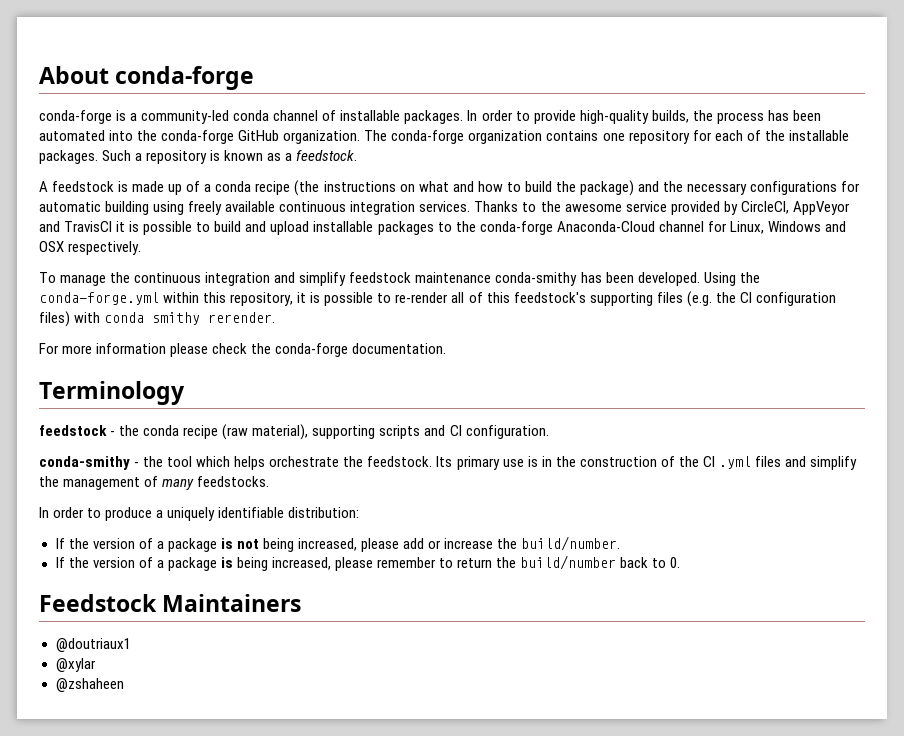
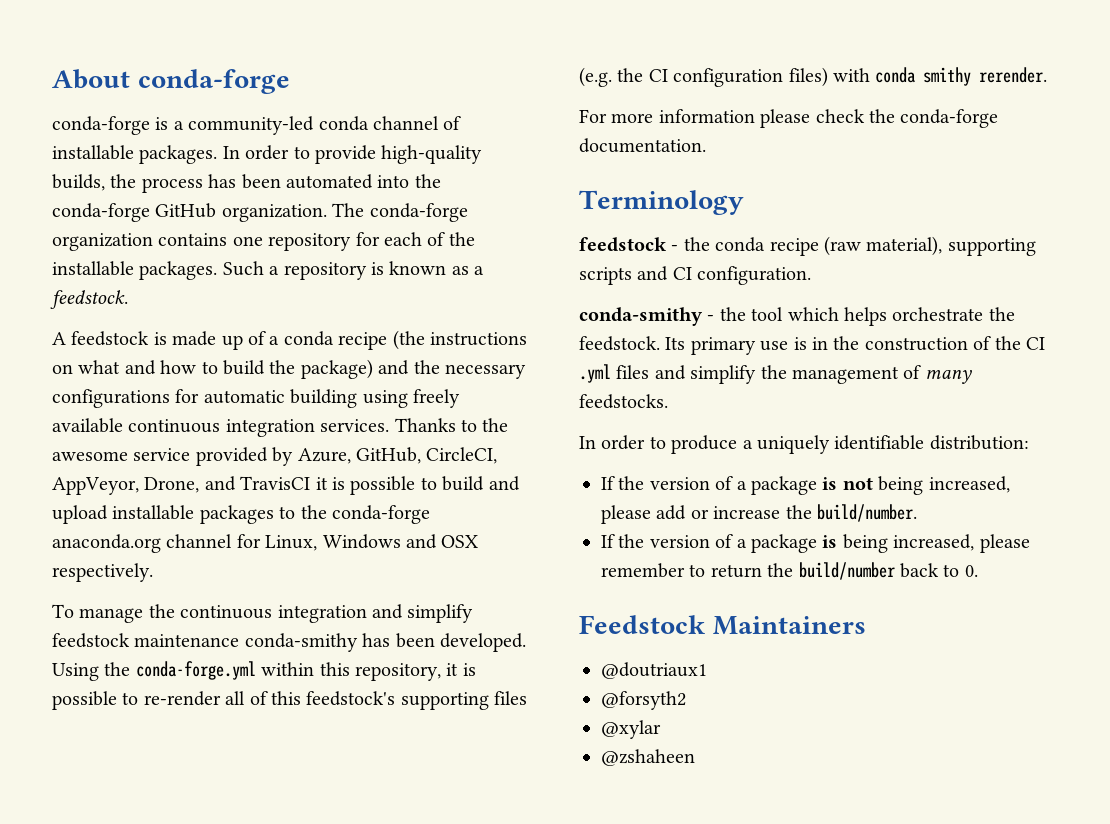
- Thanks to the awesome service provided by CircleCI, AppVeyor and TravisCI it is possible to build and upload installable packages to the conda-forge Anaconda-Cloud channel for Linux, Windows and OSX respectively.
+ Thanks to the awesome service provided by Azure, GitHub, CircleCI, AppVeyor, Drone, and TravisCI it is possible to build and upload installable packages to the conda-forge anaconda.org channel for Linux, Windows and OSX respectively.
+ @forsyth2

